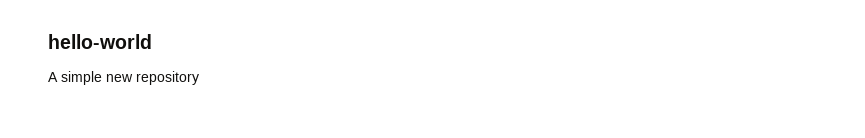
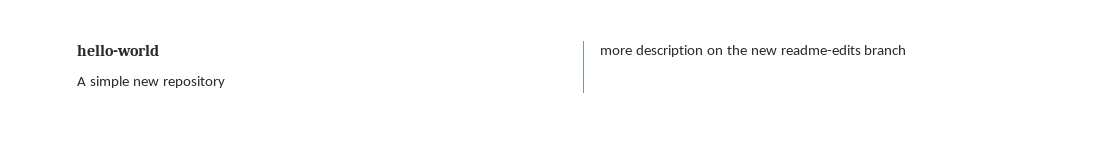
+ more description on the new readme-edits branch

